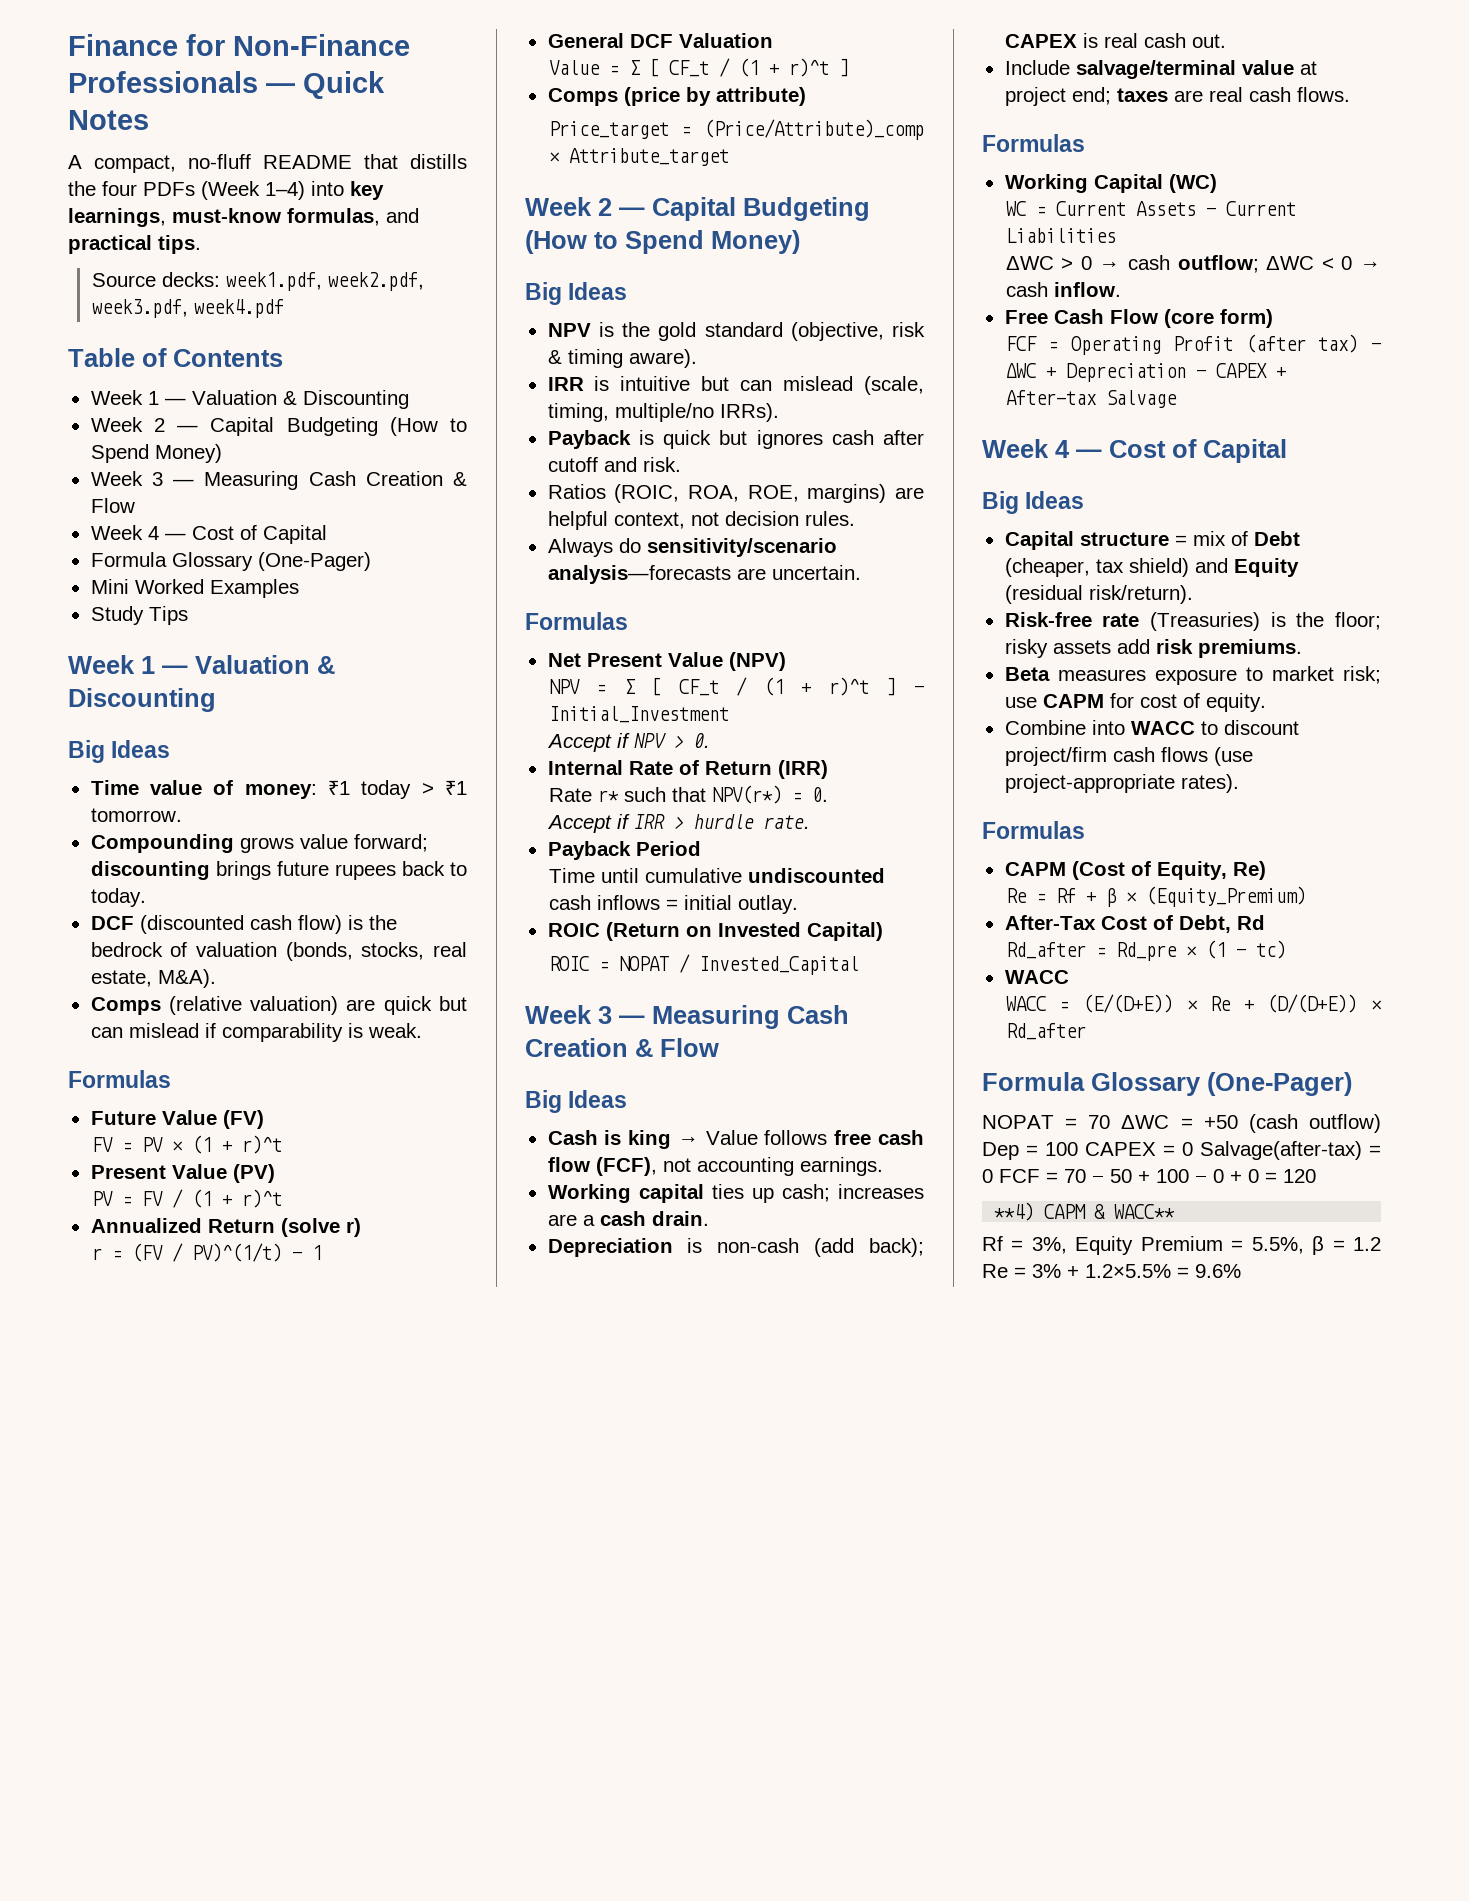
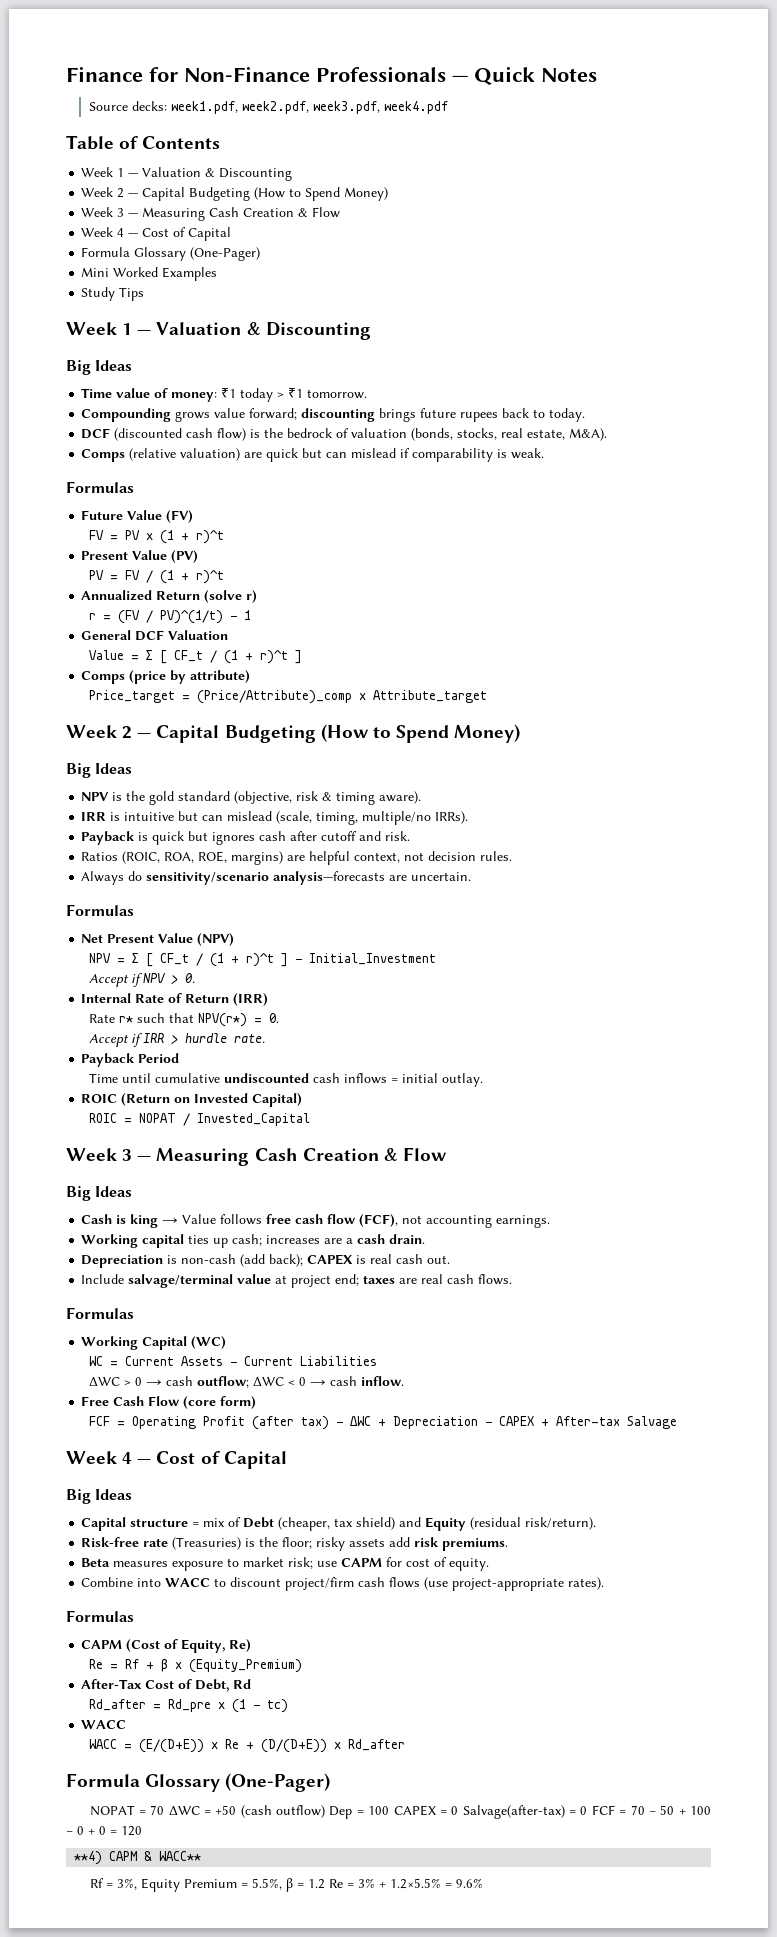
- A compact, no-fluff README that distills the four PDFs (Week 1–4) into key learnings, must-know formulas, and practical tips.

